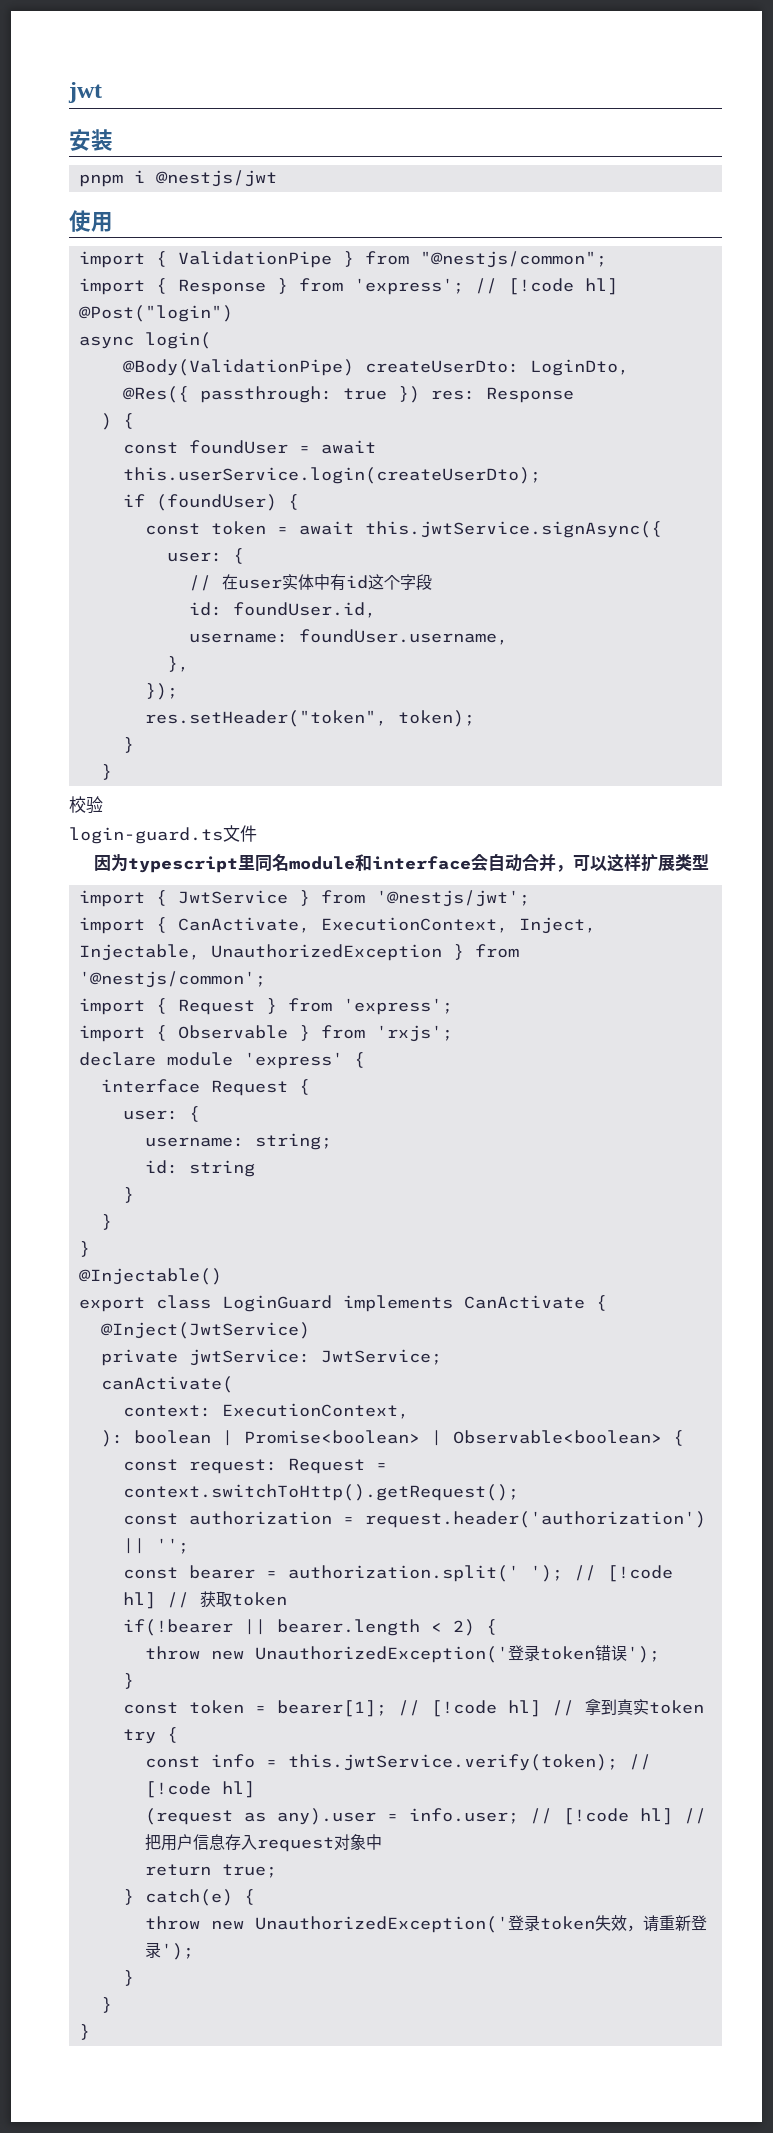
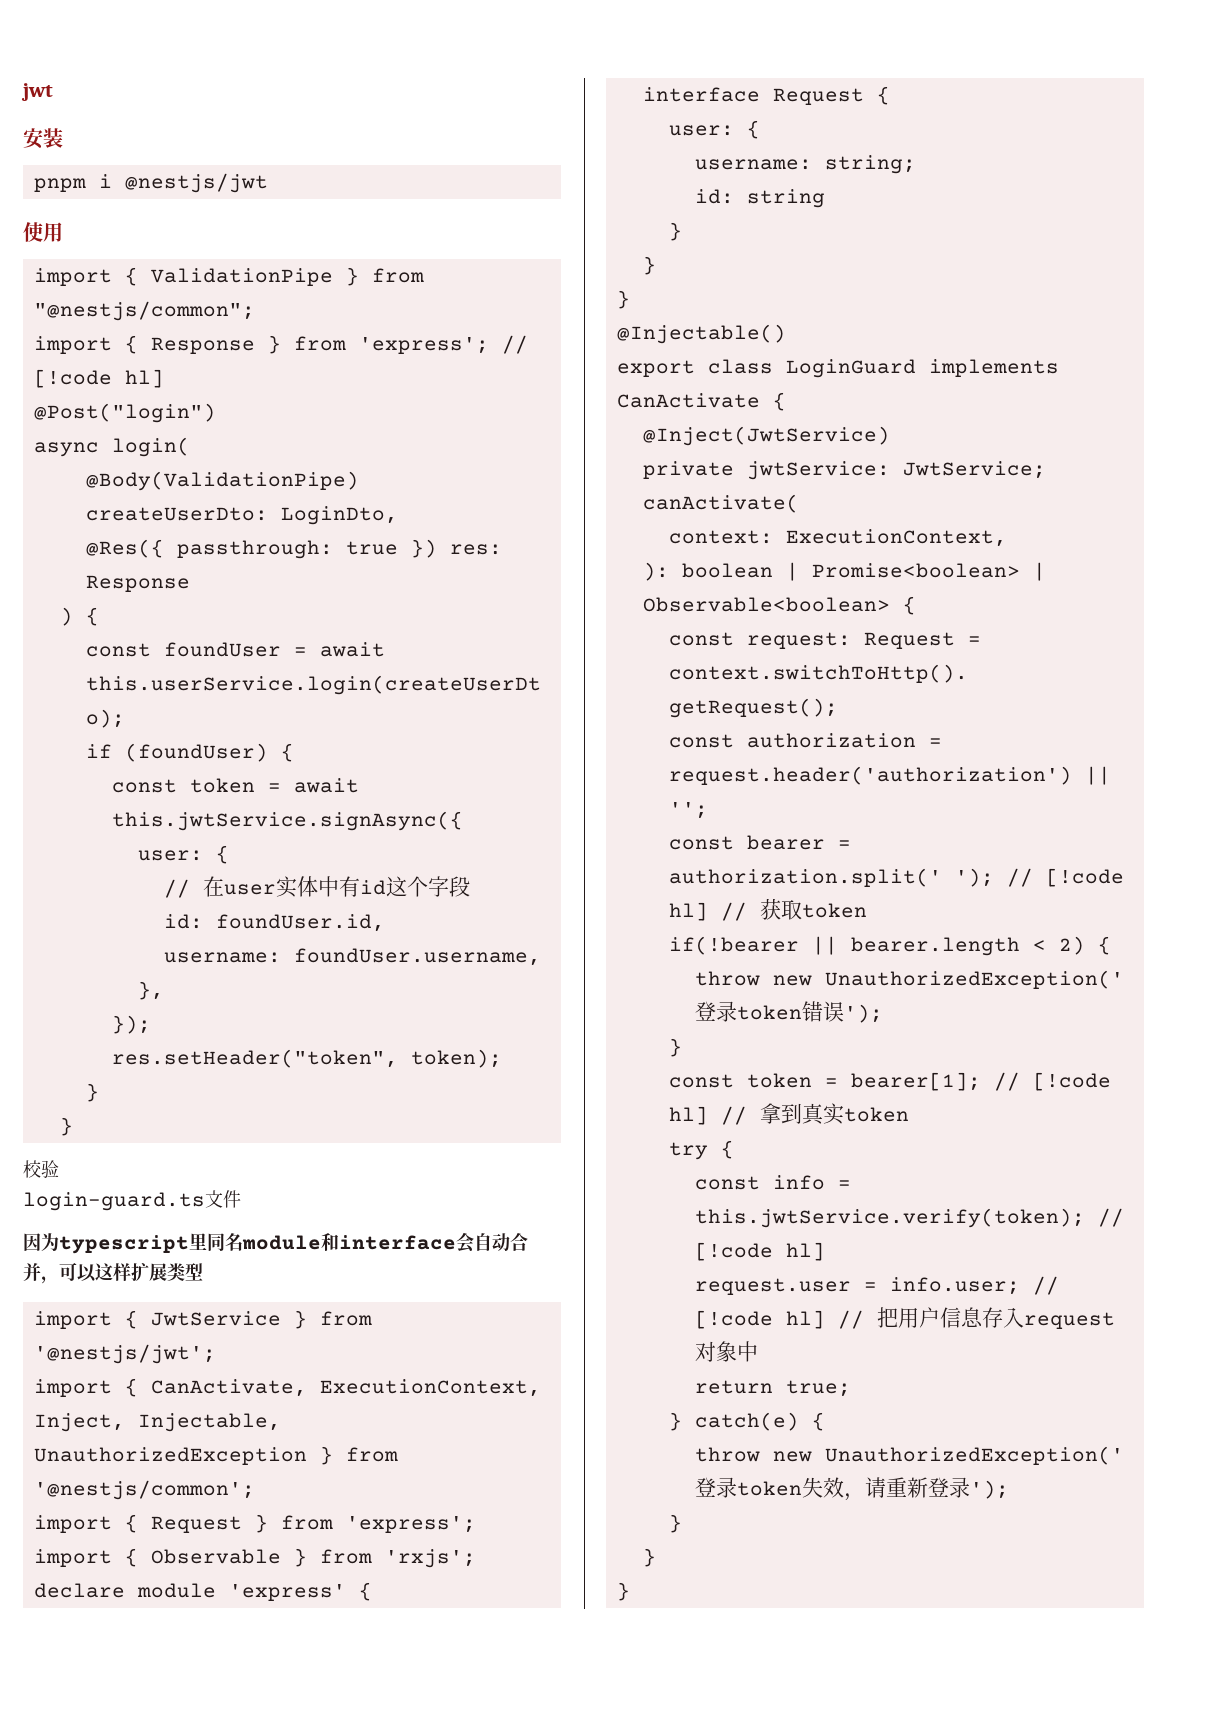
- (request as any).user = info.user; // [!code hl] // 把用户信息存入request对象中
+ request.user = info.user; // [!code hl] // 把用户信息存入request对象中

